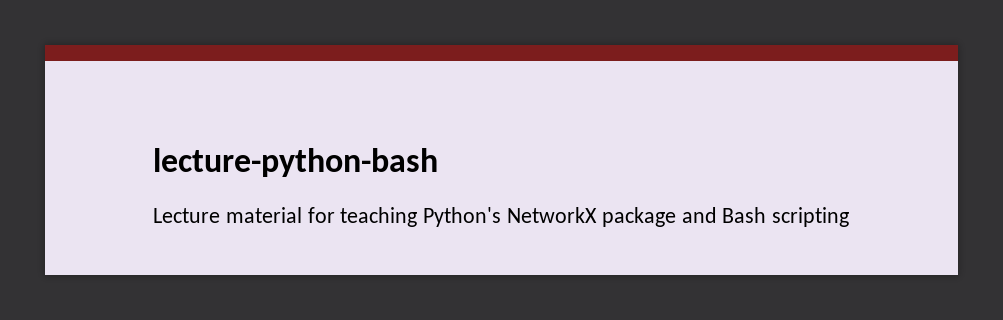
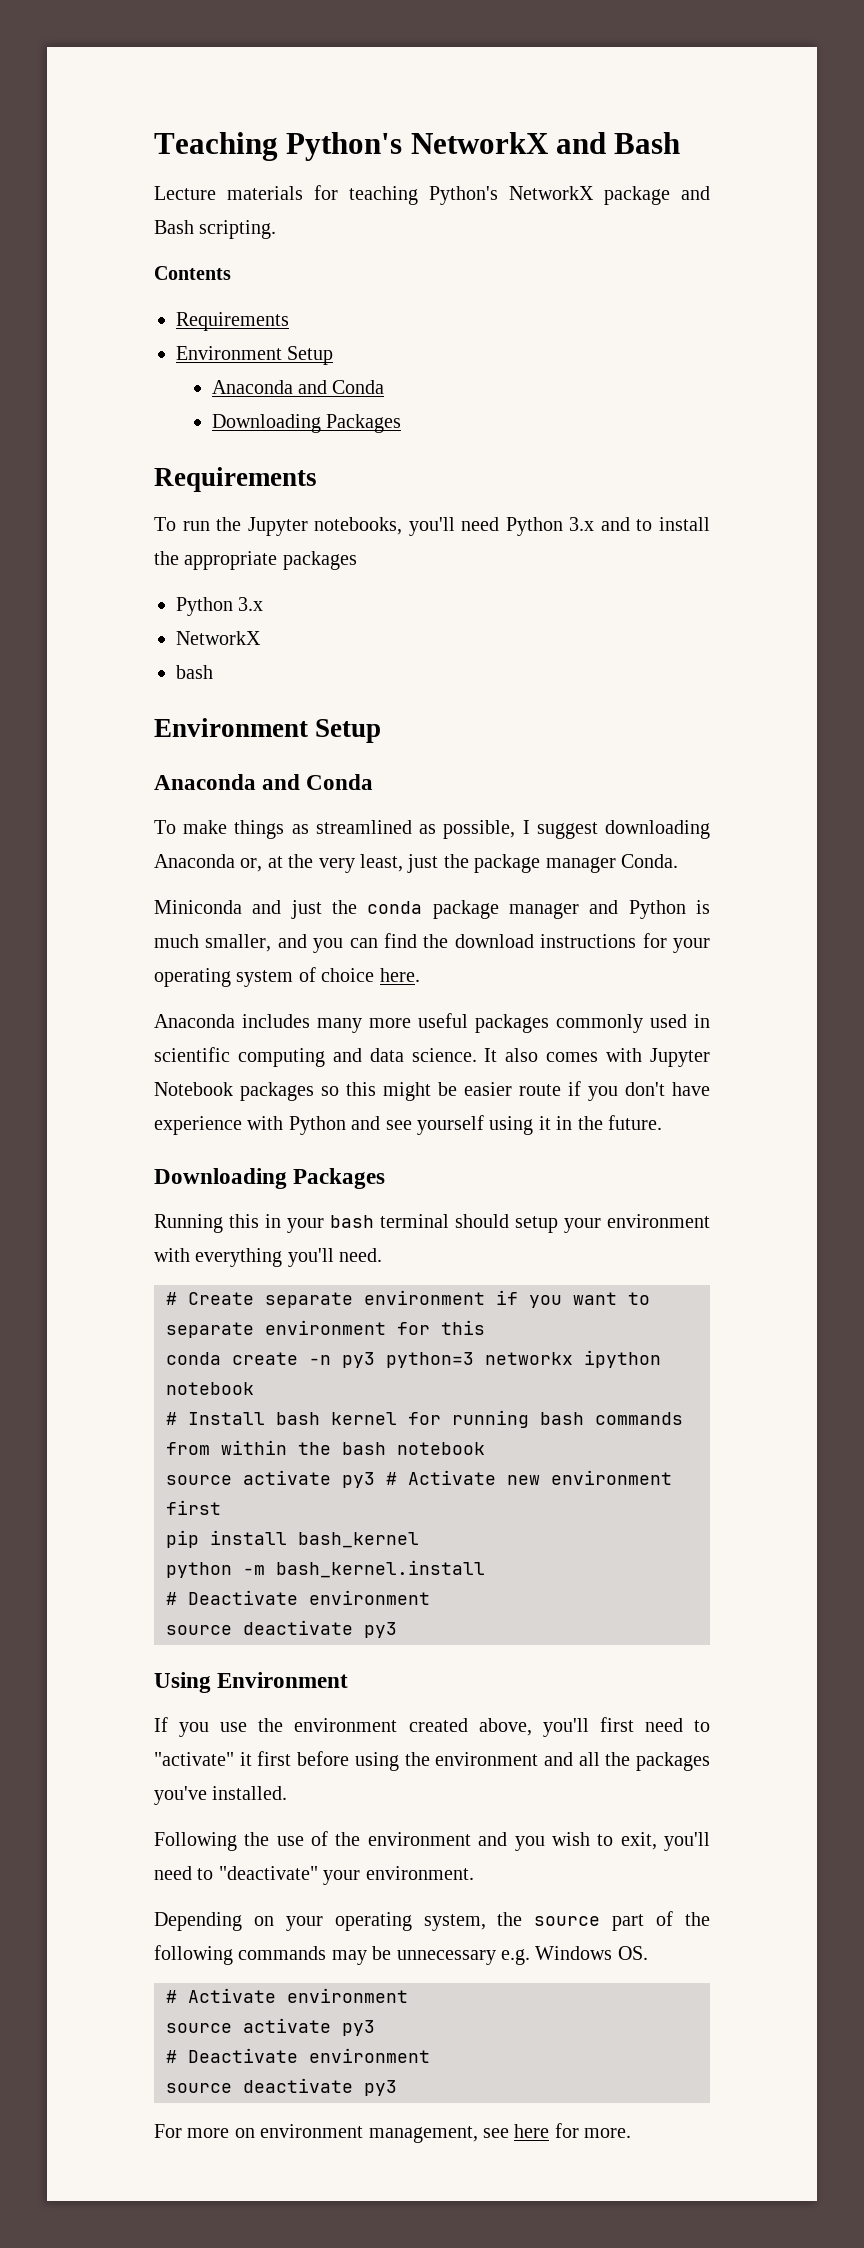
- lecture-python-bash
+ Teaching Python's NetworkX and Bash
- Lecture material for teaching Python's NetworkX package and Bash scripting
+ Lecture materials for teaching Python's NetworkX package and Bash scripting.
+ Contents
+ Requirements
+ Environment Setup
+ Anaconda and Conda
+ Downloading Packages
+ Requirements
+ To run the Jupyter notebooks, you'll need Python 3.x and to install the appropriate packages
+ Python 3.x
+ NetworkX
+ bash
+ Environment Setup
+ Anaconda and Conda
+ To make things as streamlined as possible, I suggest downloading Anaconda or, at the very least, just the package manager Conda.
+ Miniconda and just the conda package manager and Python is much smaller, and you can find the download instructions for your operating system of choice here.
+ Anaconda includes many more useful packages commonly used in scientific computing and data science. It also comes with Jupyter Notebook packages so this might be easier route if you don't have experience with Python and see yourself using it in the future.
+ Downloading Packages
+ Running this in your bash terminal should setup your environment with everything you'll need.
+ # Create separate environment if you want to separate environment for this
+ conda create -n py3 python=3 networkx ipython notebook
+ # Install bash kernel for running bash commands from within the bash notebook
+ source activate py3 # Activate new environment first
+ pip install bash_kernel
+ python -m bash_kernel.install
+ # Deactivate environment
+ source deactivate py3
+ Using Environment
+ If you use the environment created above, you'll first need to "activate" it first before using the environment and all the packages you've installed.
+ Following the use of the environment and you wish to exit, you'll need to "deactivate" your environment.
+ Depending on your operating system, the source part of the following commands may be unnecessary e.g. Windows OS.
+ # Activate environment
+ source activate py3
+ # Deactivate environment
+ source deactivate py3
+ For more on environment management, see here for more.

